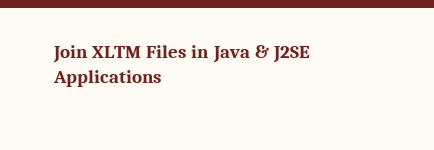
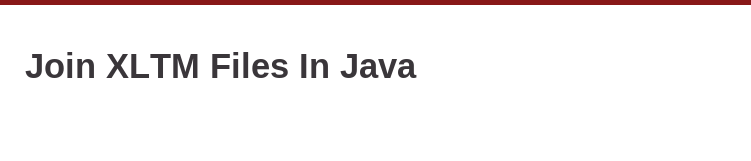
- Join XLTM Files in Java & J2SE Applications
+ Join XLTM Files In Java

